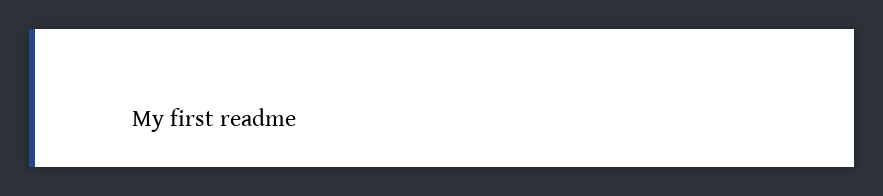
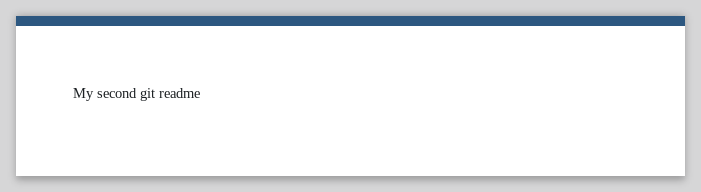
- My first readme
+ My second git readme

